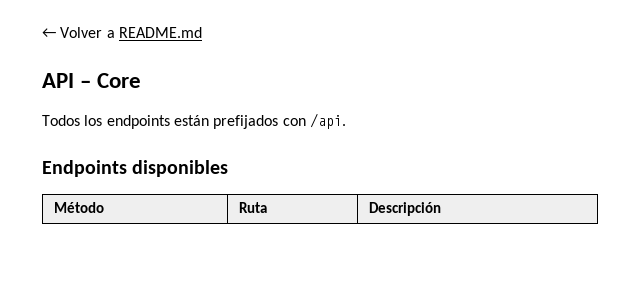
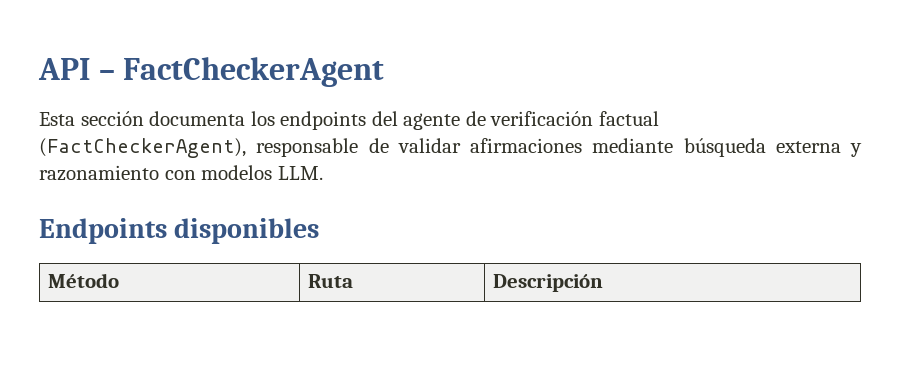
- ← Volver a README.md
- API – Core
- Todos los endpoints están prefijados con /api.
+ API – FactCheckerAgent
+ Esta sección documenta los endpoints del agente de verificación factual (FactCheckerAgent), responsable de validar afirmaciones mediante búsqueda externa y razonamiento con modelos LLM.

